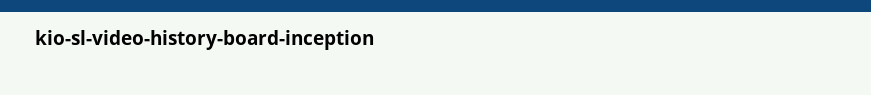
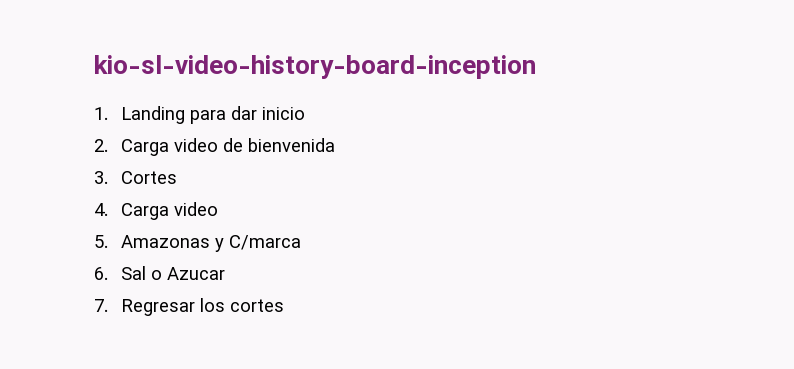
+ 1. Landing para dar inicio
+ 2. Carga video de bienvenida
+ 3. Cortes
+ 4. Carga video
+ 5. Amazonas y C/marca
+ 6. Sal o Azucar
+ 7. Regresar los cortes

